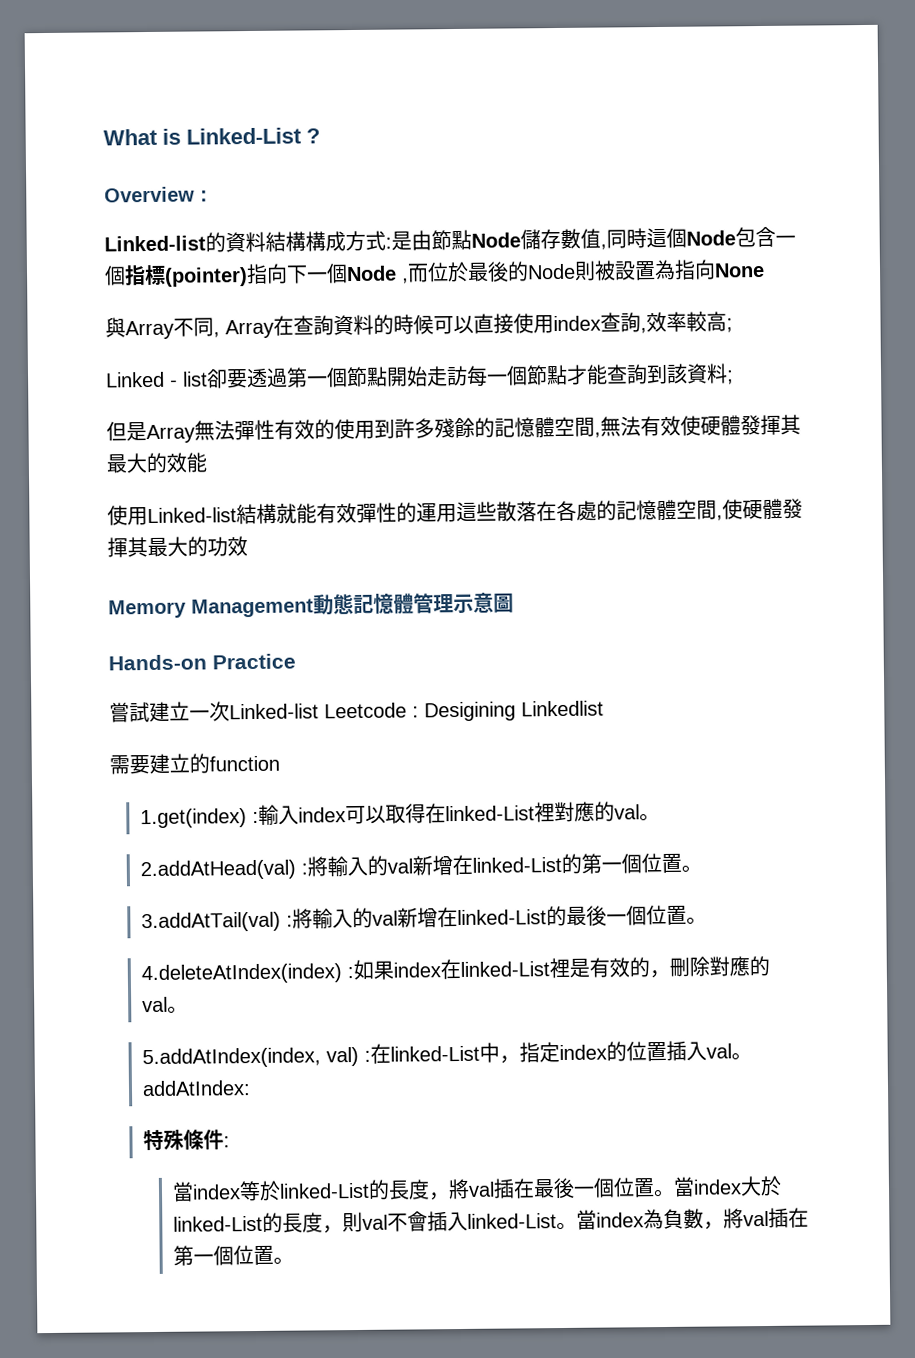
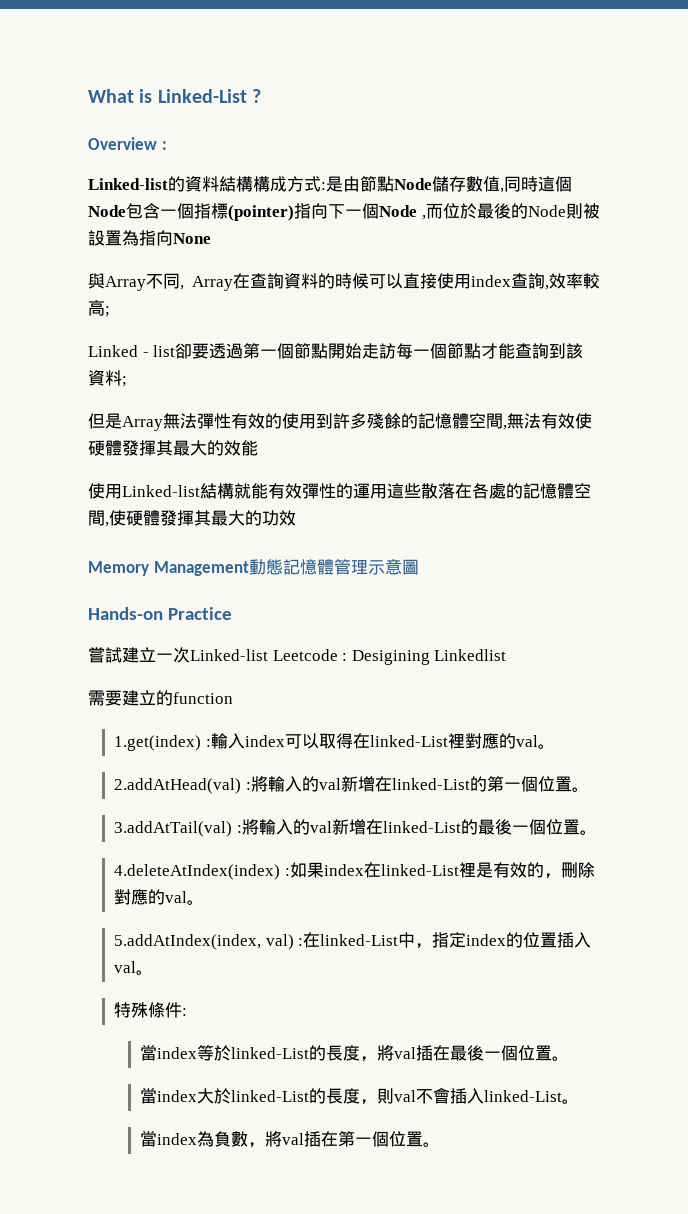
- 5.addAtIndex(index, val) :在linked-List中，指定index的位置插入val。addAtIndex:
+ 5.addAtIndex(index, val) :在linked-List中，指定index的位置插入val。
- 當index等於linked-List的長度，將val插在最後一個位置。當index大於linked-List的長度，則val不會插入linked-List。當index為負數，將val插在第一個位置。
+ 當index等於linked-List的長度，將val插在最後一個位置。
+ 當index大於linked-List的長度，則val不會插入linked-List。
+ 當index為負數，將val插在第一個位置。

